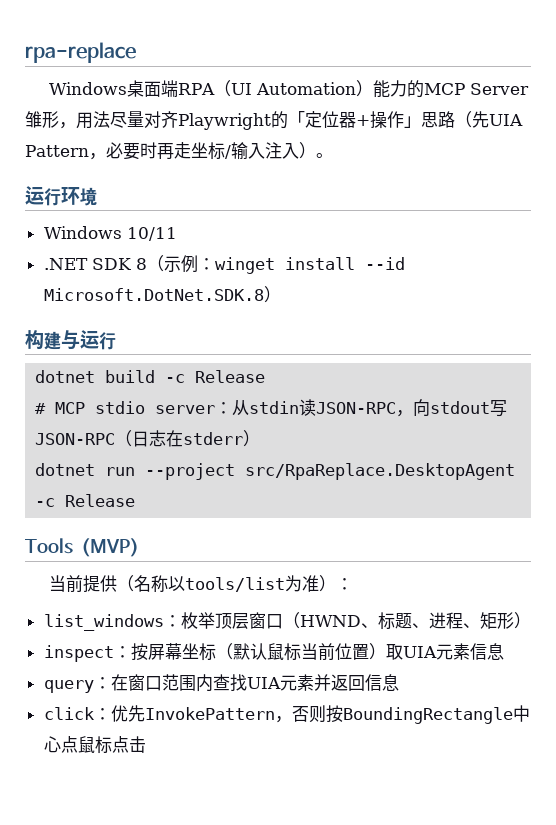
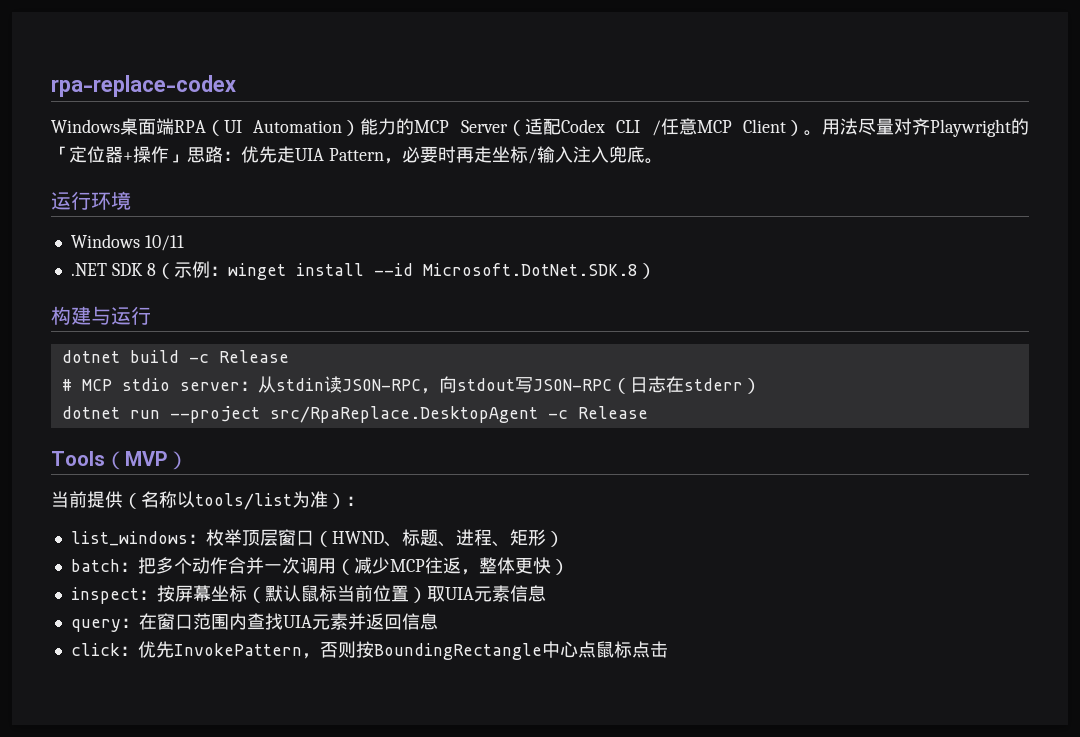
- rpa-replace
+ rpa-replace-codex
- Windows桌面端RPA（UI Automation）能力的MCP Server雏形，用法尽量对齐Playwright的「定位器+操作」思路（先UIA Pattern，必要时再走坐标/输入注入）。
+ Windows桌面端RPA（UI Automation）能力的MCP Server（适配Codex CLI /任意MCP Client）。用法尽量对齐Playwright的「定位器+操作」思路：优先走UIA Pattern，必要时再走坐标/输入注入兜底。
+ batch：把多个动作合并一次调用（减少MCP往返，整体更快）

